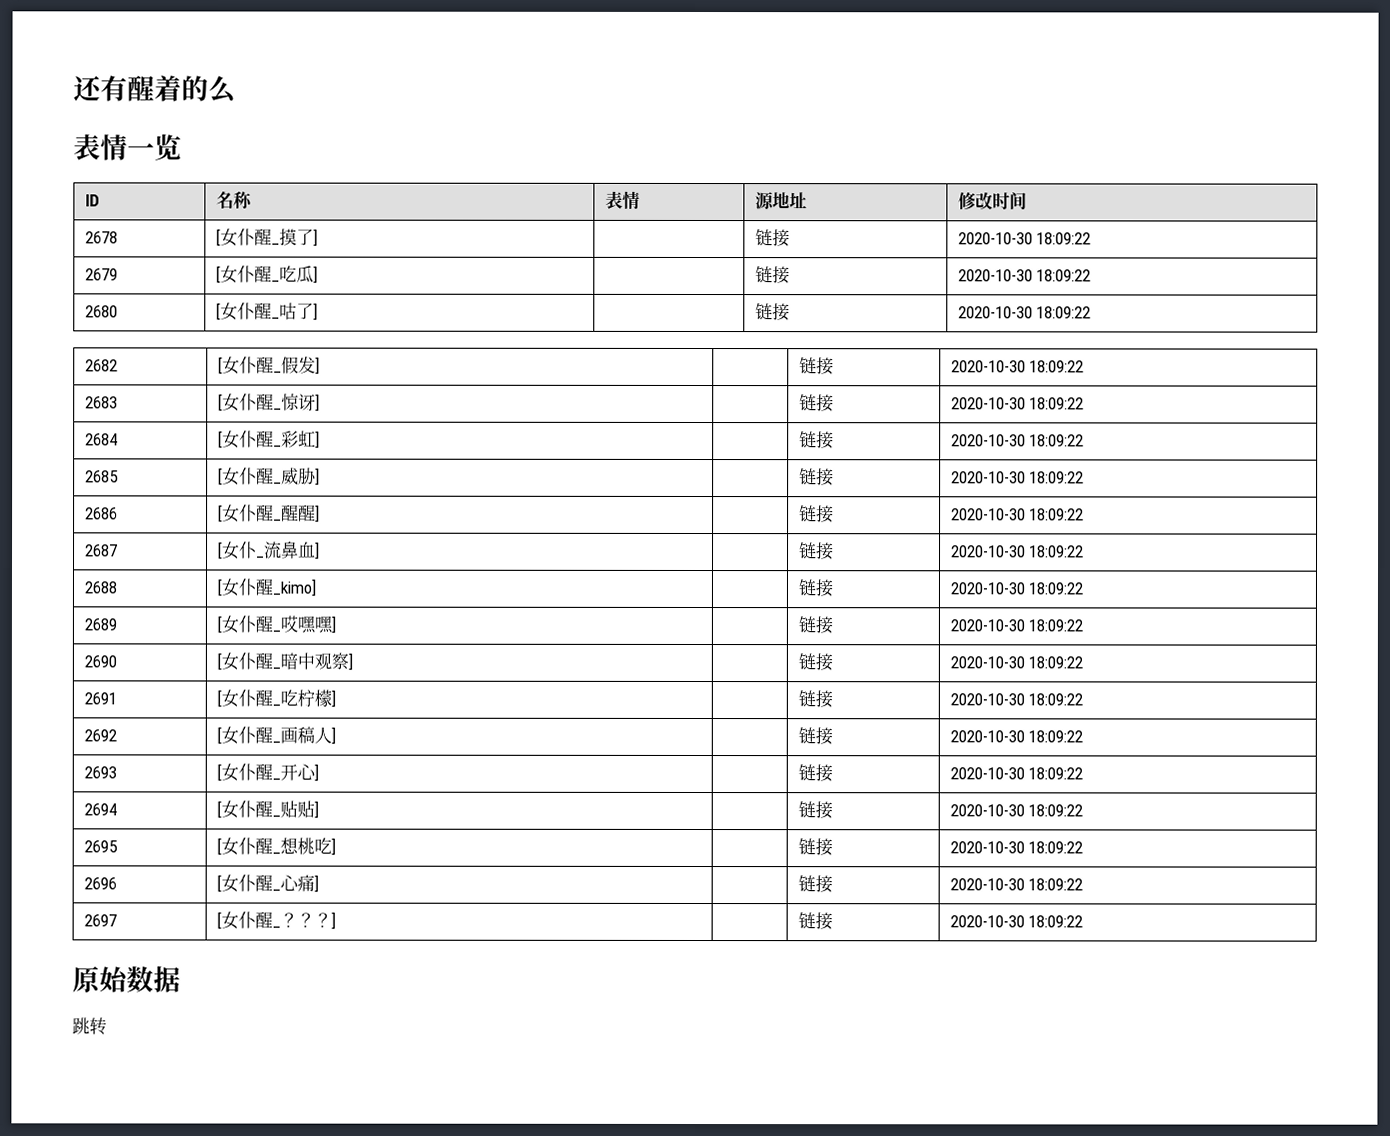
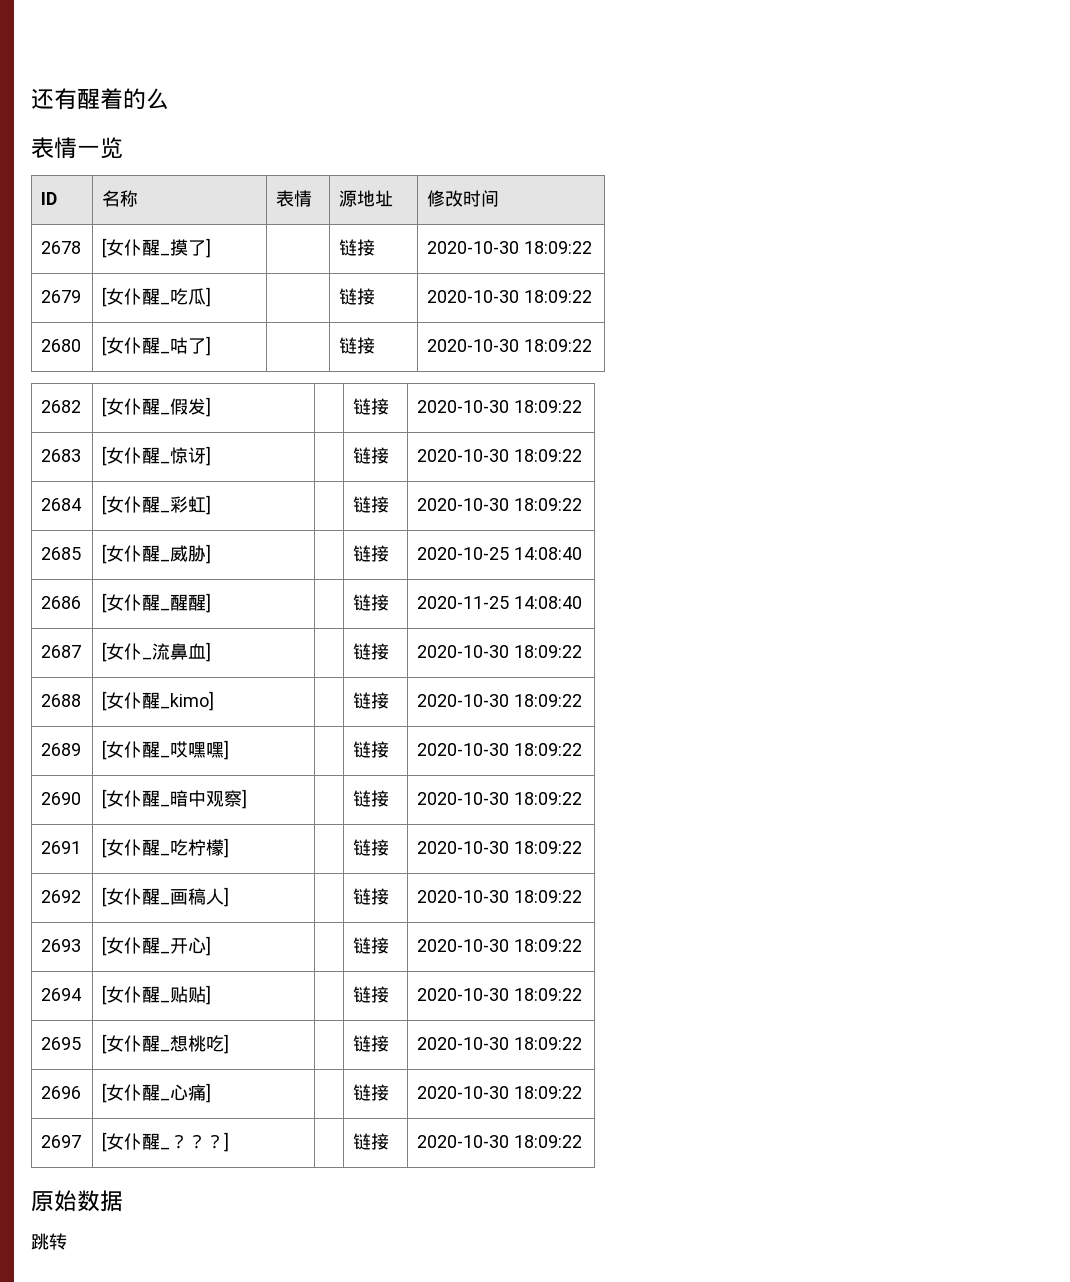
- 2685 | [女仆醒_威胁] | | 链接 | 2020-10-30 18:09:22
+ 2685 | [女仆醒_威胁] | | 链接 | 2020-10-25 14:08:40
- 2686 | [女仆醒_醒醒] | | 链接 | 2020-10-30 18:09:22
+ 2686 | [女仆醒_醒醒] | | 链接 | 2020-11-25 14:08:40

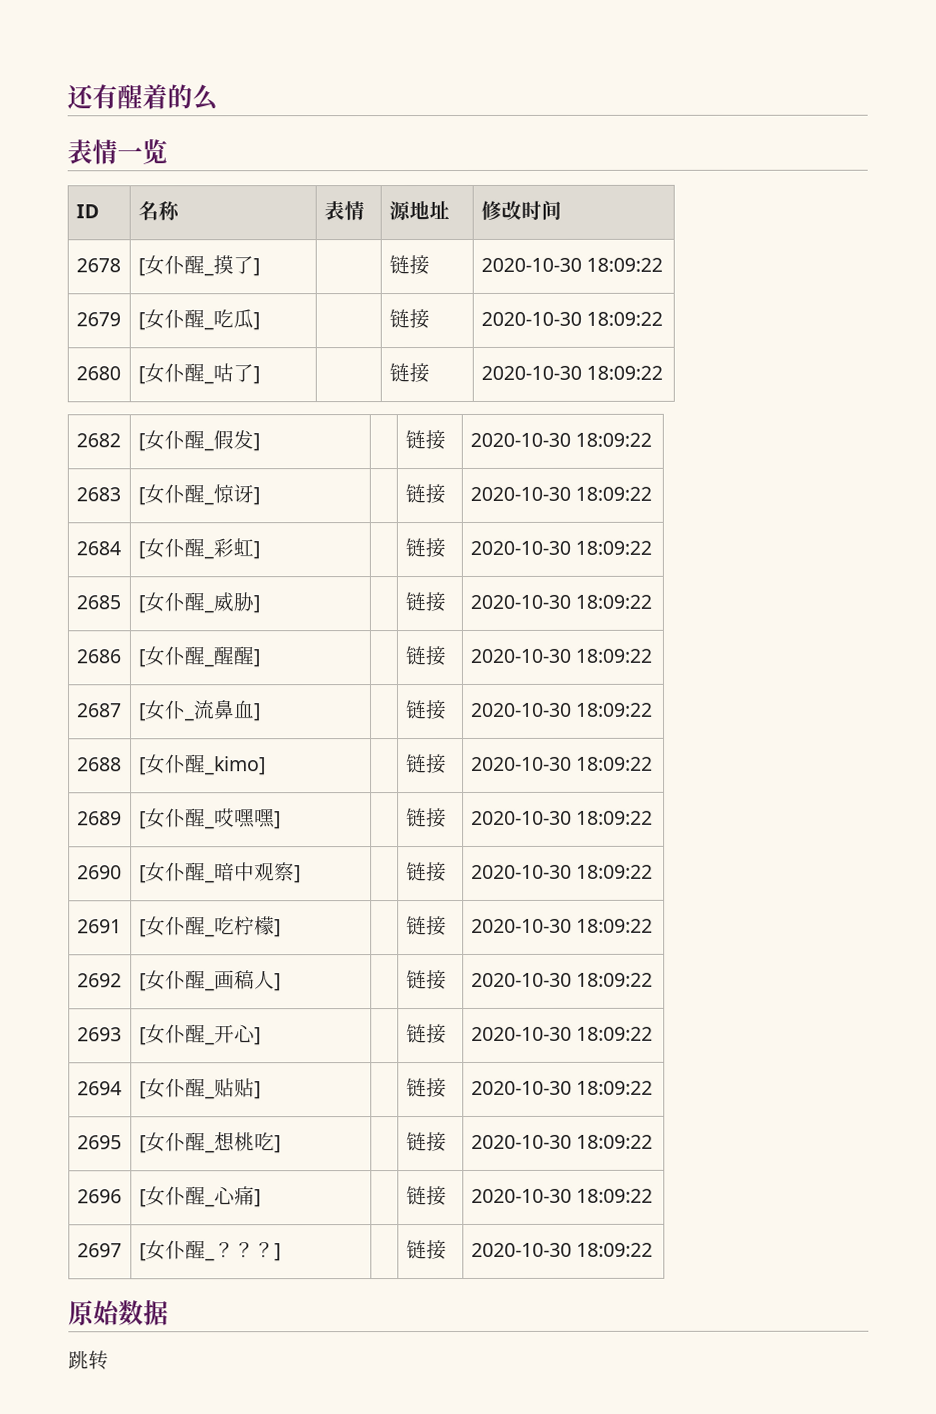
- 2685 | [女仆醒_威胁] | | 链接 | 2020-10-25 14:08:40
+ 2685 | [女仆醒_威胁] | | 链接 | 2020-10-30 18:09:22
- 2686 | [女仆醒_醒醒] | | 链接 | 2020-11-25 14:08:40
+ 2686 | [女仆醒_醒醒] | | 链接 | 2020-10-30 18:09:22

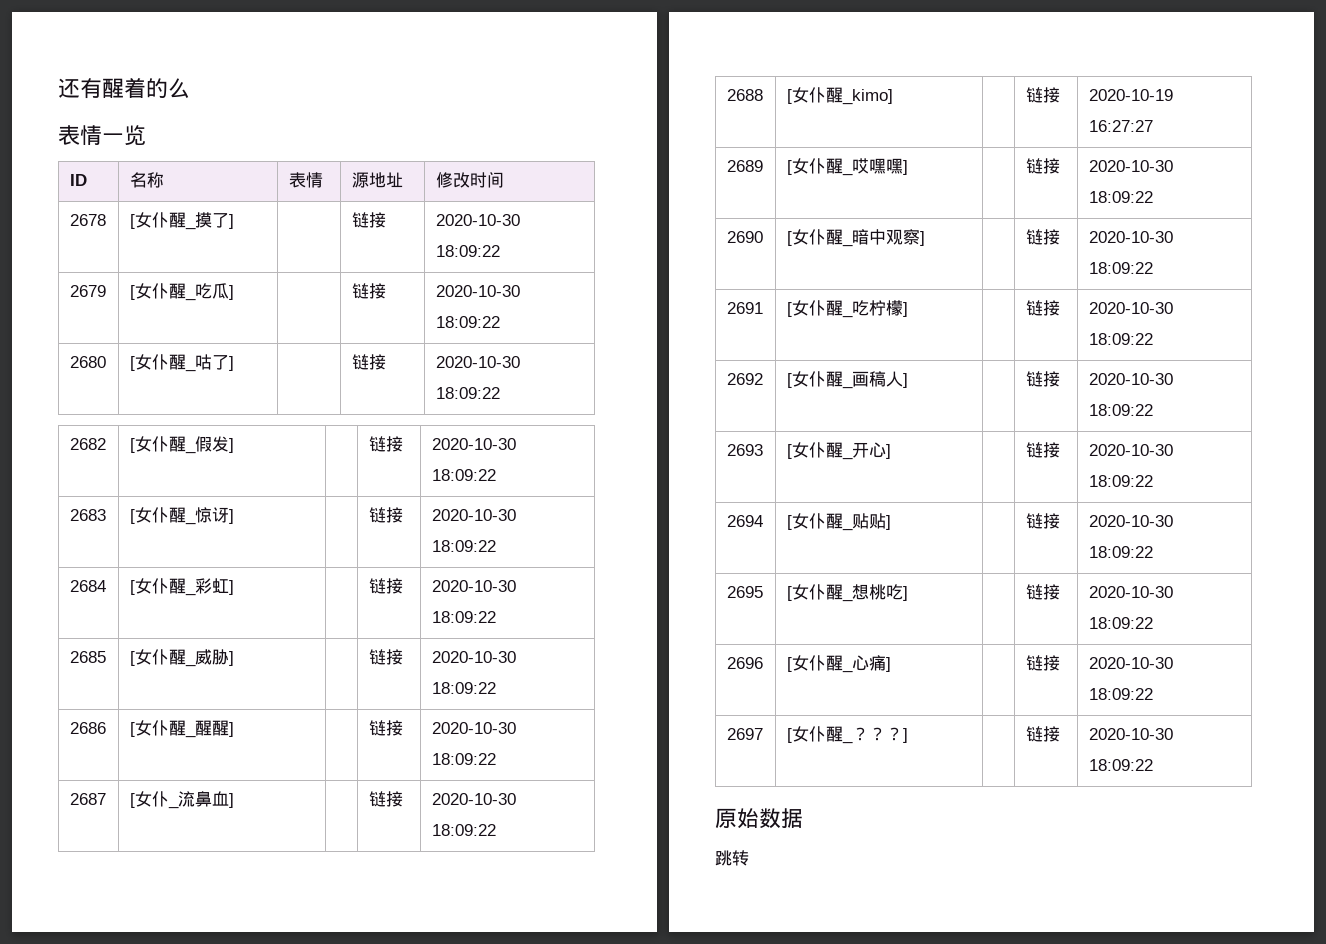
- 2688 | [女仆醒_kimo] | | 链接 | 2020-10-30 18:09:22
+ 2688 | [女仆醒_kimo] | | 链接 | 2020-10-19 16:27:27

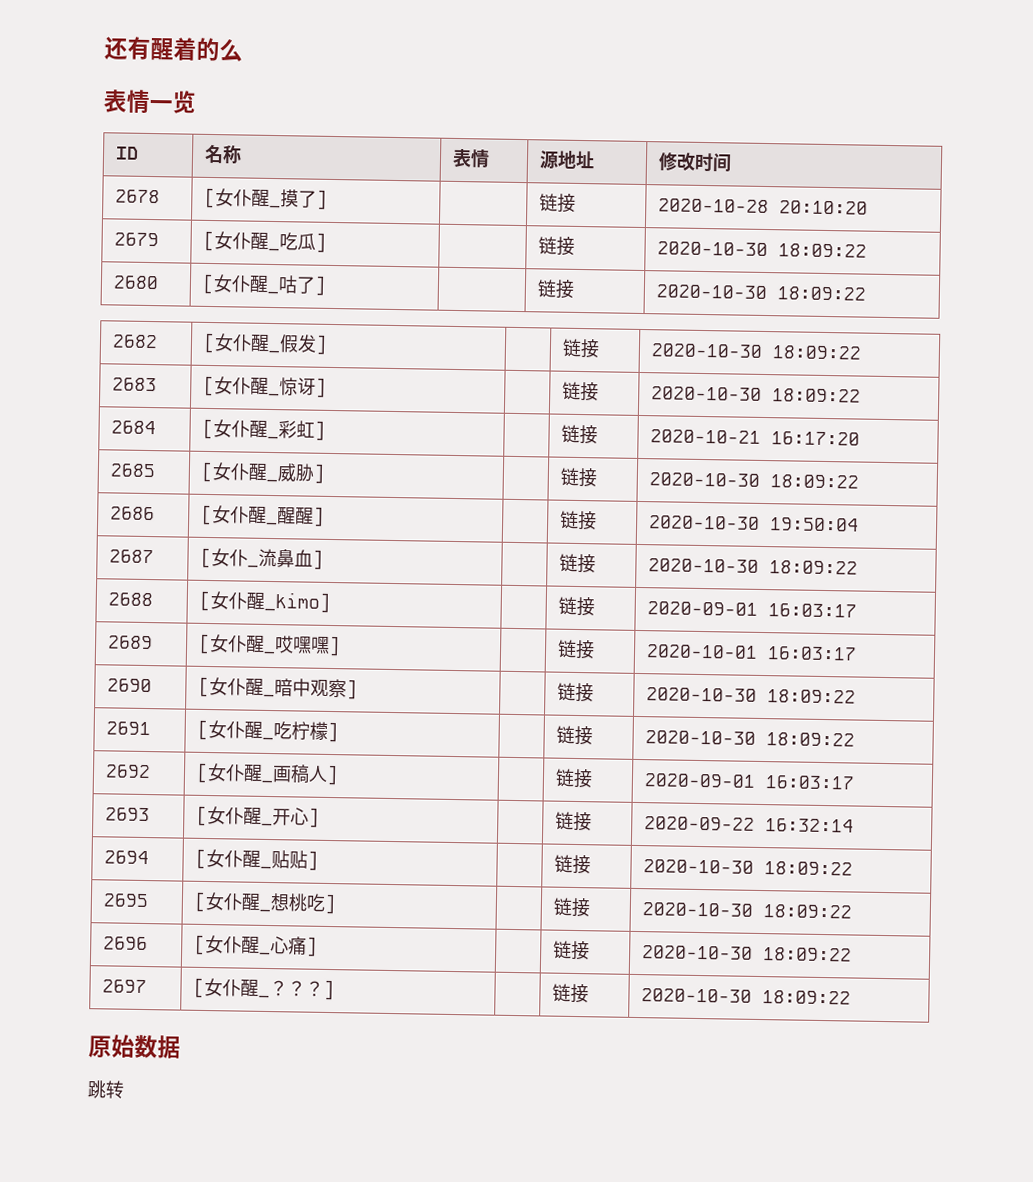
- 2678 | [女仆醒_摸了] | | 链接 | 2020-10-30 18:09:22
+ 2678 | [女仆醒_摸了] | | 链接 | 2020-10-28 20:10:20
- 2684 | [女仆醒_彩虹] | | 链接 | 2020-10-30 18:09:22
+ 2684 | [女仆醒_彩虹] | | 链接 | 2020-10-21 16:17:20
- 2686 | [女仆醒_醒醒] | | 链接 | 2020-10-30 18:09:22
+ 2686 | [女仆醒_醒醒] | | 链接 | 2020-10-30 19:50:04
- 2688 | [女仆醒_kimo] | | 链接 | 2020-10-19 16:27:27
+ 2688 | [女仆醒_kimo] | | 链接 | 2020-09-01 16:03:17
- 2689 | [女仆醒_哎嘿嘿] | | 链接 | 2020-10-30 18:09:22
+ 2689 | [女仆醒_哎嘿嘿] | | 链接 | 2020-10-01 16:03:17
- 2692 | [女仆醒_画稿人] | | 链接 | 2020-10-30 18:09:22
+ 2692 | [女仆醒_画稿人] | | 链接 | 2020-09-01 16:03:17
- 2693 | [女仆醒_开心] | | 链接 | 2020-10-30 18:09:22
+ 2693 | [女仆醒_开心] | | 链接 | 2020-09-22 16:32:14

